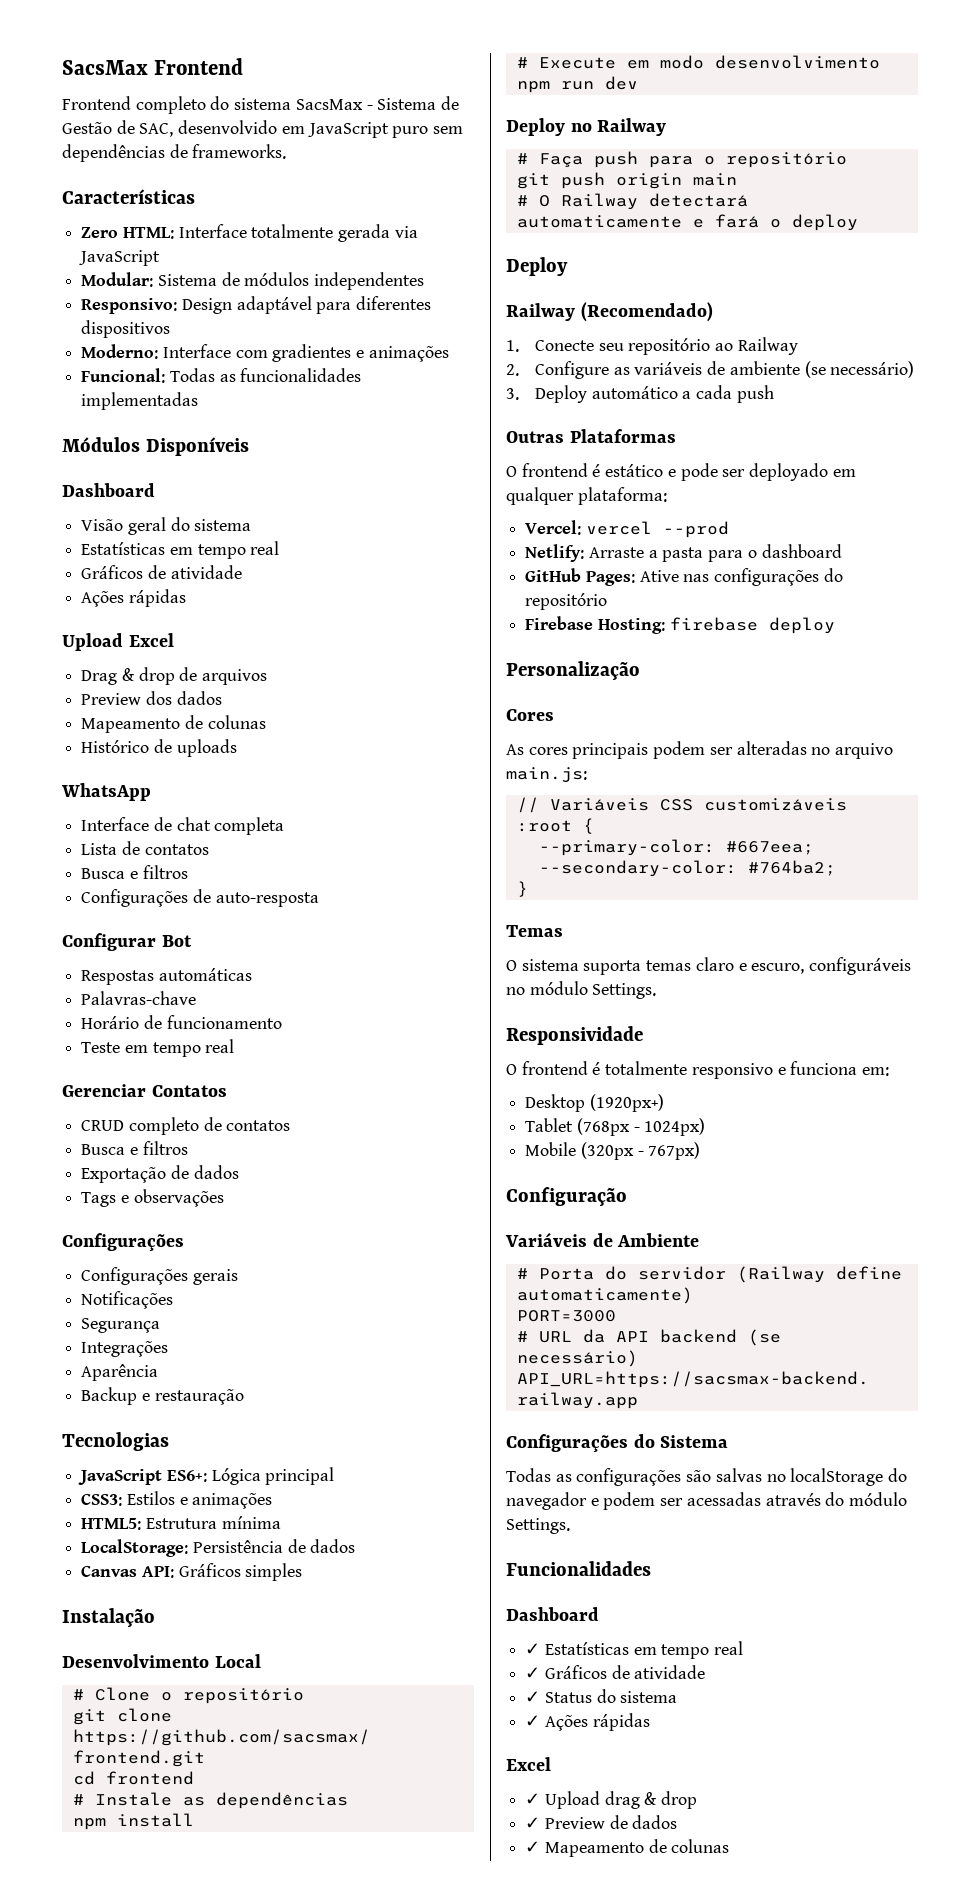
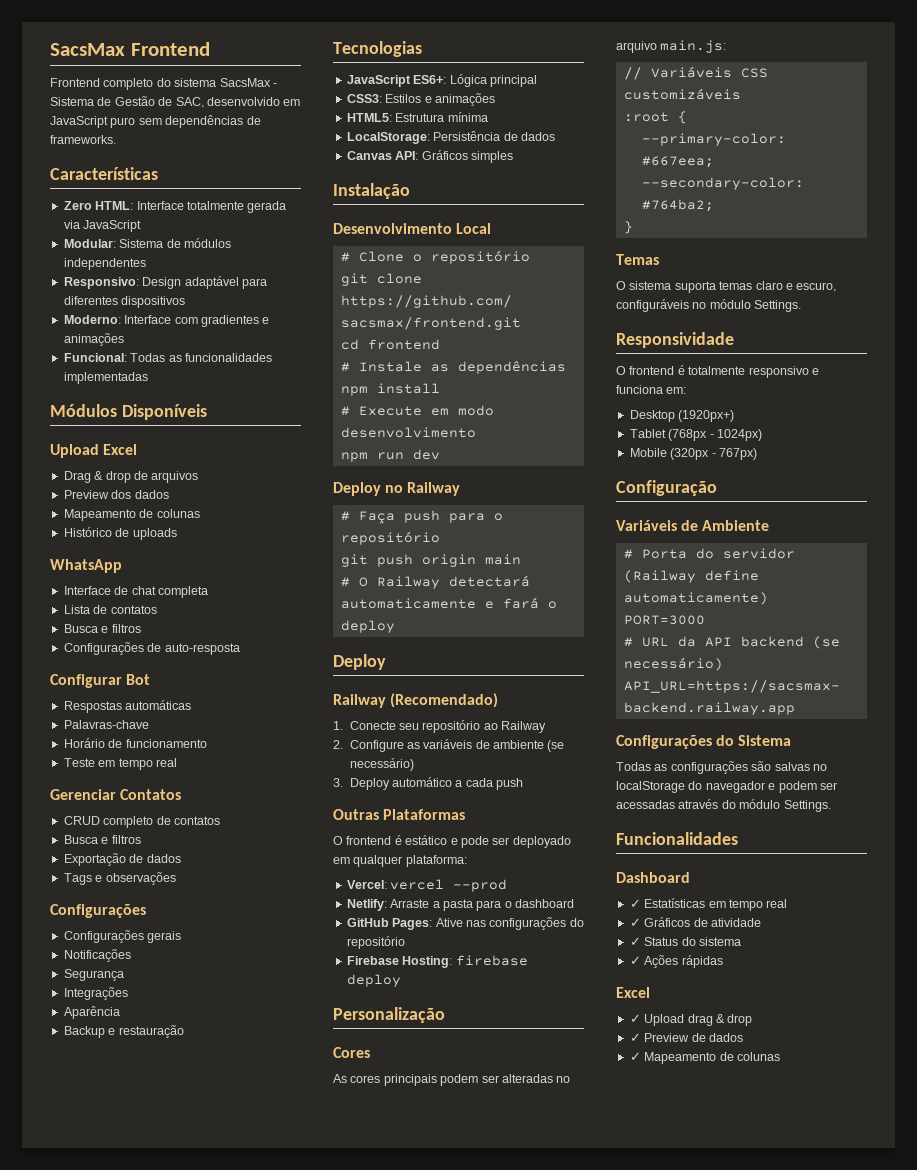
  Módulos Disponíveis
- Dashboard
- Visão geral do sistema
- Estatísticas em tempo real
- Gráficos de atividade
- Ações rápidas

